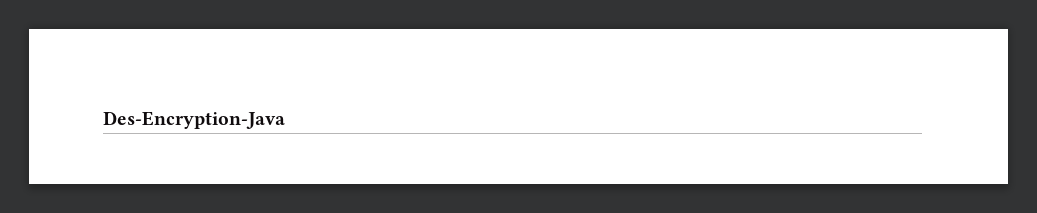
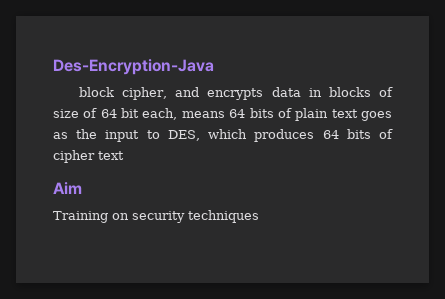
+ block cipher, and encrypts data in blocks of size of 64 bit each, means 64 bits of plain text goes as the input to DES, which produces 64 bits of cipher text
+ Aim
+ Training on security techniques

